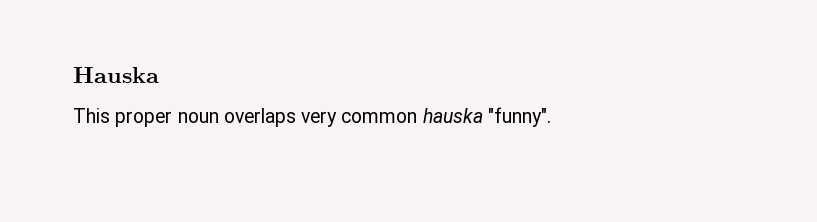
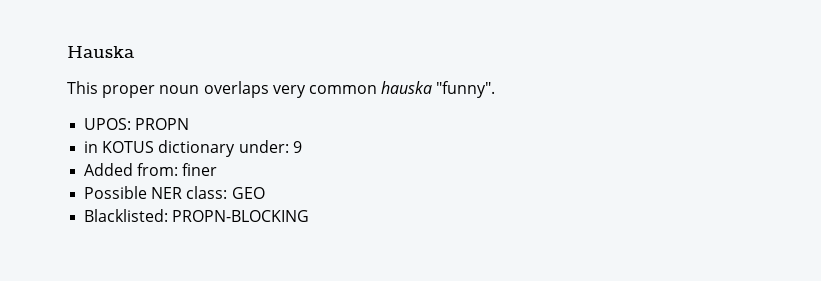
+ UPOS: PROPN
+ in KOTUS dictionary under: 9
+ Added from: finer
+ Possible NER class: GEO
+ Blacklisted: PROPN-BLOCKING

